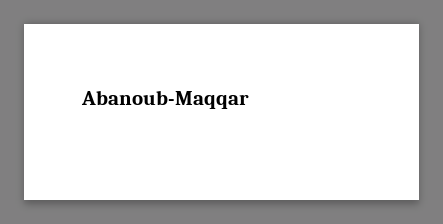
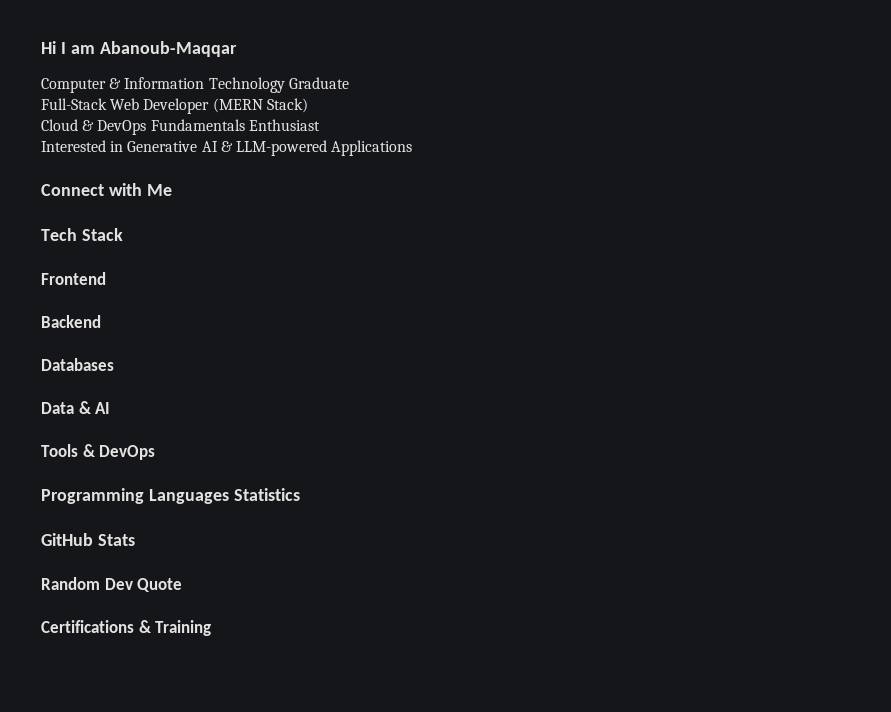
- Abanoub-Maqqar
+ Hi I am Abanoub-Maqqar
+ Computer & Information Technology Graduate
+ Full-Stack Web Developer (MERN Stack)
+ Cloud & DevOps Fundamentals Enthusiast
+ Interested in Generative AI & LLM-powered Applications
+ Connect with Me
+ Tech Stack
+ Frontend
+ Backend
+ Databases
+ Data & AI
+ Tools & DevOps
+ Programming Languages Statistics
+ GitHub Stats
+ Random Dev Quote
+ Certifications & Training

